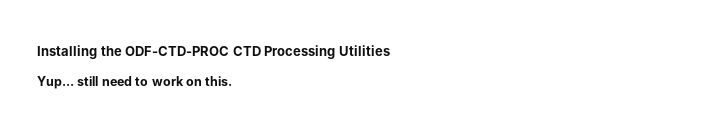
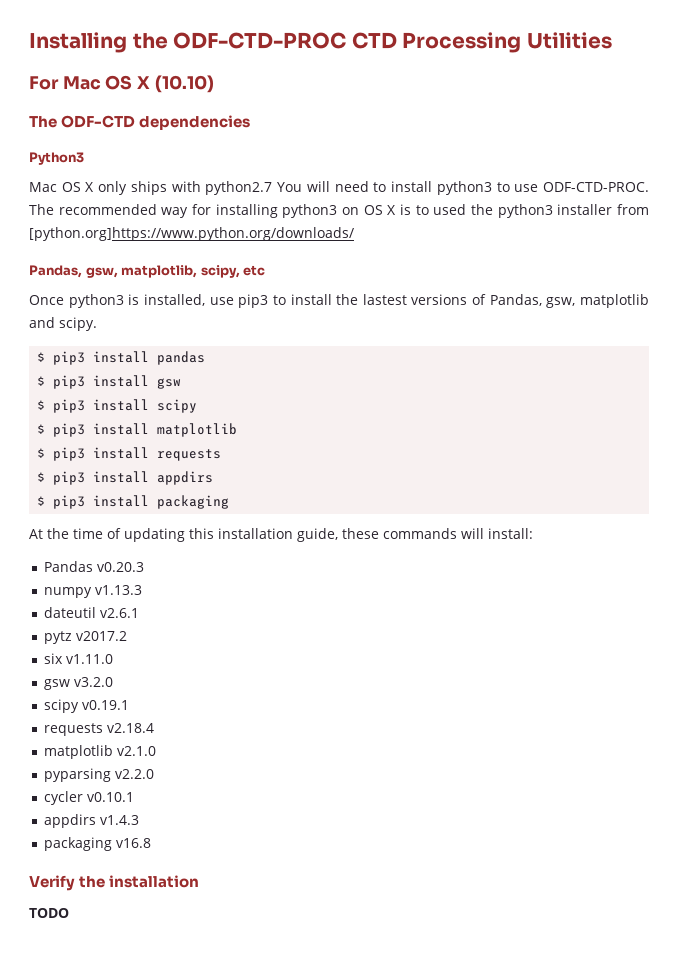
- Yup... still need to work on this.
+ For Mac OS X (10.10)
+ The ODF-CTD dependencies
+ Python3
+ Mac OS X only ships with python2.7 You will need to install python3 to use ODF-CTD-PROC. The recommended way for installing python3 on OS X is to used the python3 installer from [python.org]https://www.python.org/downloads/
+ Pandas, gsw, matplotlib, scipy, etc
+ Once python3 is installed, use pip3 to install the lastest versions of Pandas, gsw, matplotlib and scipy.
+ $ pip3 install pandas
+ $ pip3 install gsw
+ $ pip3 install scipy
+ $ pip3 install matplotlib
+ $ pip3 install requests
+ $ pip3 install appdirs
+ $ pip3 install packaging
+ At the time of updating this installation guide, these commands will install:
+ Pandas v0.20.3
+ numpy v1.13.3
+ dateutil v2.6.1
+ pytz v2017.2
+ six v1.11.0
+ gsw v3.2.0
+ scipy v0.19.1
+ requests v2.18.4
+ matplotlib v2.1.0
+ pyparsing v2.2.0
+ cycler v0.10.1
+ appdirs v1.4.3
+ packaging v16.8
+ Verify the installation
+ TODO

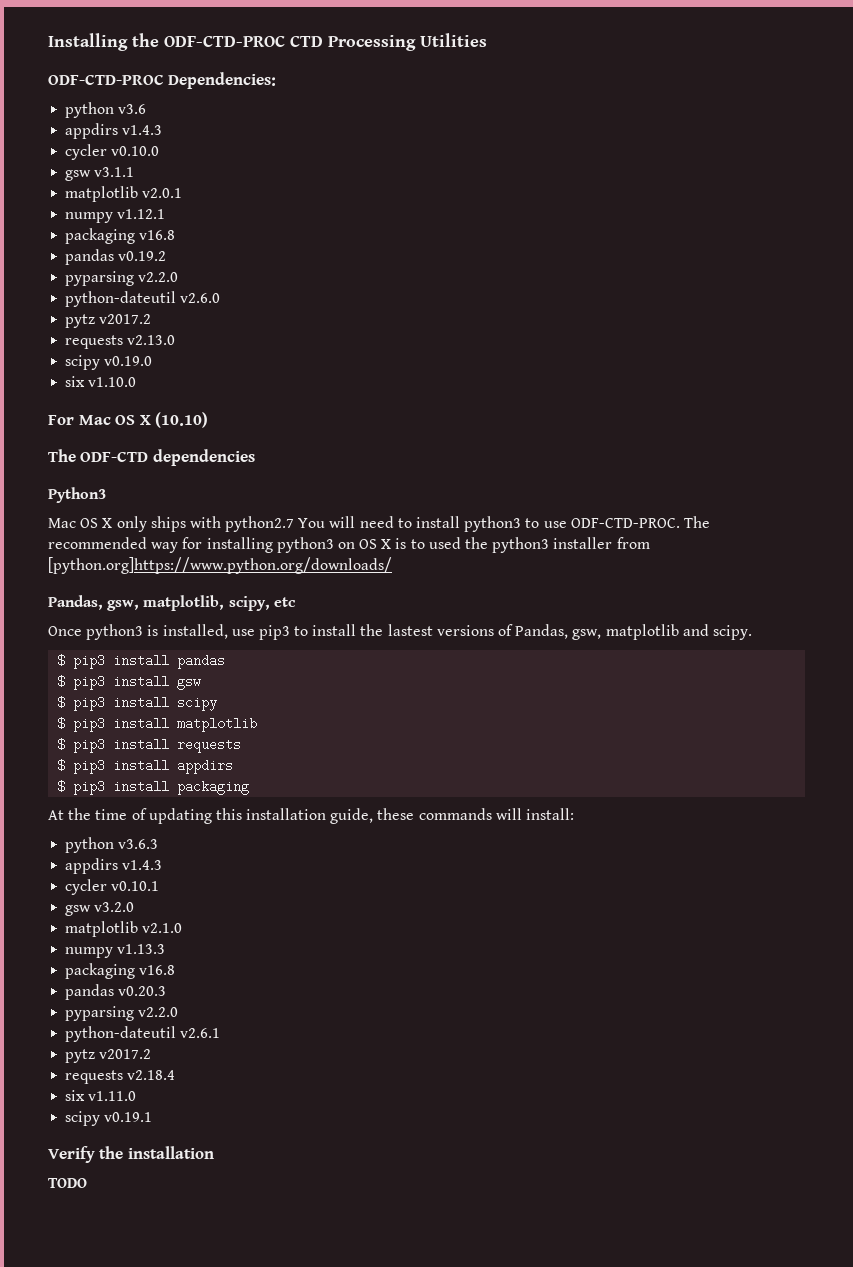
+ ODF-CTD-PROC Dependencies:
+ python v3.6
+ appdirs v1.4.3
+ cycler v0.10.0
+ gsw v3.1.1
+ matplotlib v2.0.1
+ numpy v1.12.1
+ packaging v16.8
+ pandas v0.19.2
+ pyparsing v2.2.0
+ python-dateutil v2.6.0
+ pytz v2017.2
+ requests v2.13.0
+ scipy v0.19.0
+ six v1.10.0
- Pandas v0.20.3
+ python v3.6.3
+ appdirs v1.4.3
+ cycler v0.10.1
+ gsw v3.2.0
+ matplotlib v2.1.0
  numpy v1.13.3
- dateutil v2.6.1
+ packaging v16.8
+ pandas v0.20.3
+ pyparsing v2.2.0
+ python-dateutil v2.6.1
+ requests v2.18.4
- gsw v3.2.0
- requests v2.18.4
- matplotlib v2.1.0
- pyparsing v2.2.0
- cycler v0.10.1
- appdirs v1.4.3
- packaging v16.8

